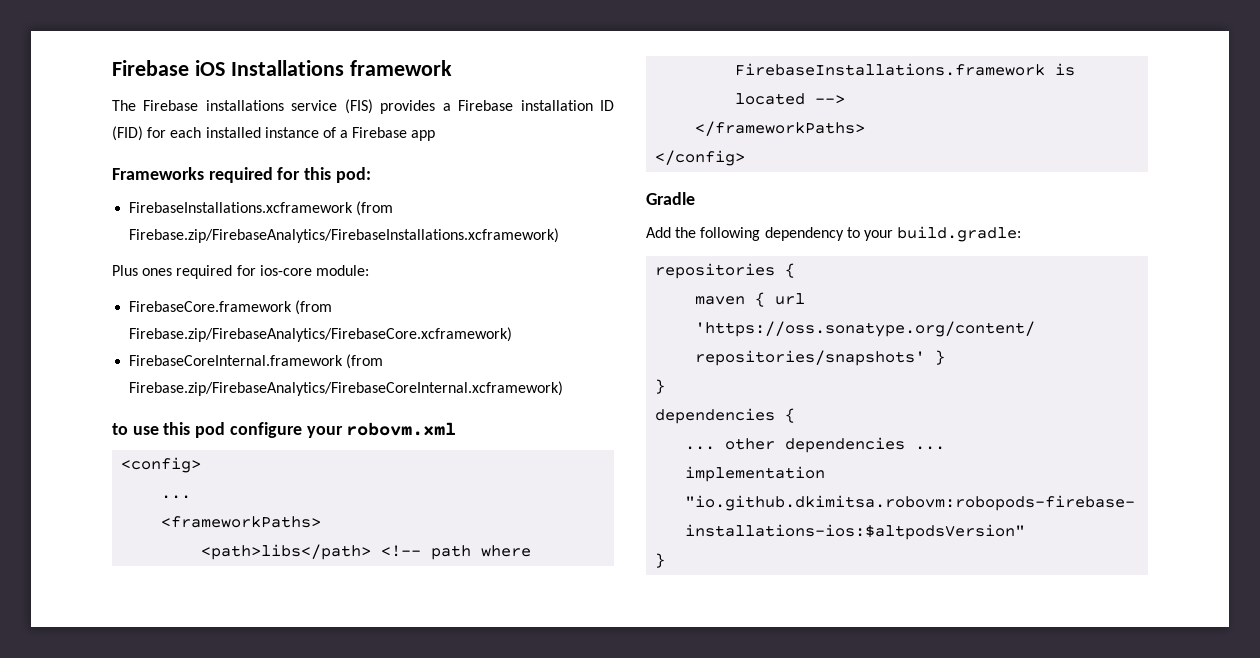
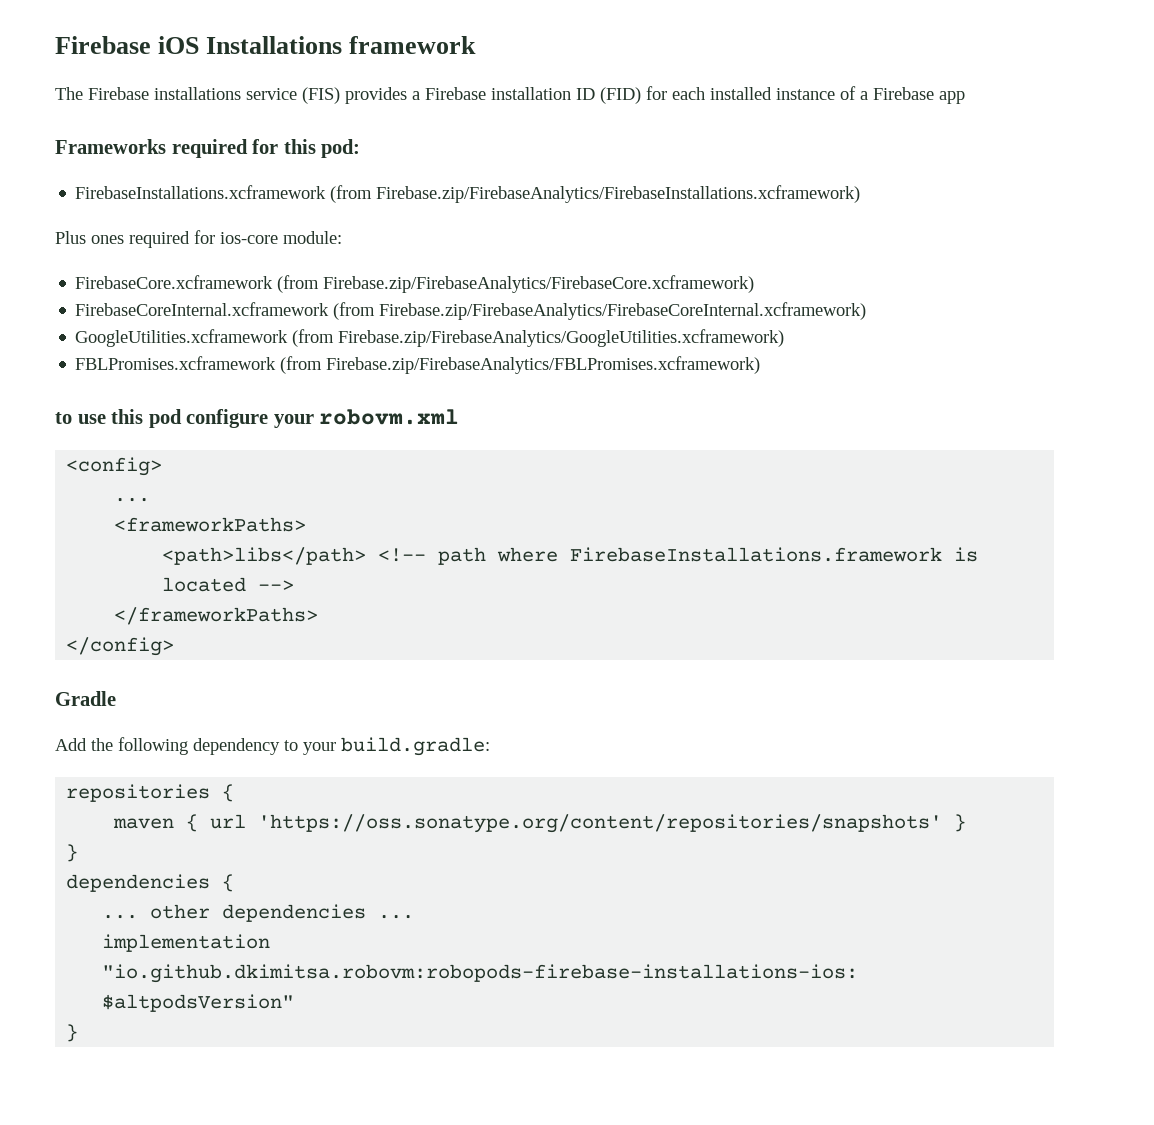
- FirebaseCore.framework (from Firebase.zip/FirebaseAnalytics/FirebaseCore.xcframework)
+ FirebaseCore.xcframework (from Firebase.zip/FirebaseAnalytics/FirebaseCore.xcframework)
- FirebaseCoreInternal.framework (from Firebase.zip/FirebaseAnalytics/FirebaseCoreInternal.xcframework)
+ FirebaseCoreInternal.xcframework (from Firebase.zip/FirebaseAnalytics/FirebaseCoreInternal.xcframework)
+ GoogleUtilities.xcframework (from Firebase.zip/FirebaseAnalytics/GoogleUtilities.xcframework)
+ FBLPromises.xcframework (from Firebase.zip/FirebaseAnalytics/FBLPromises.xcframework)

